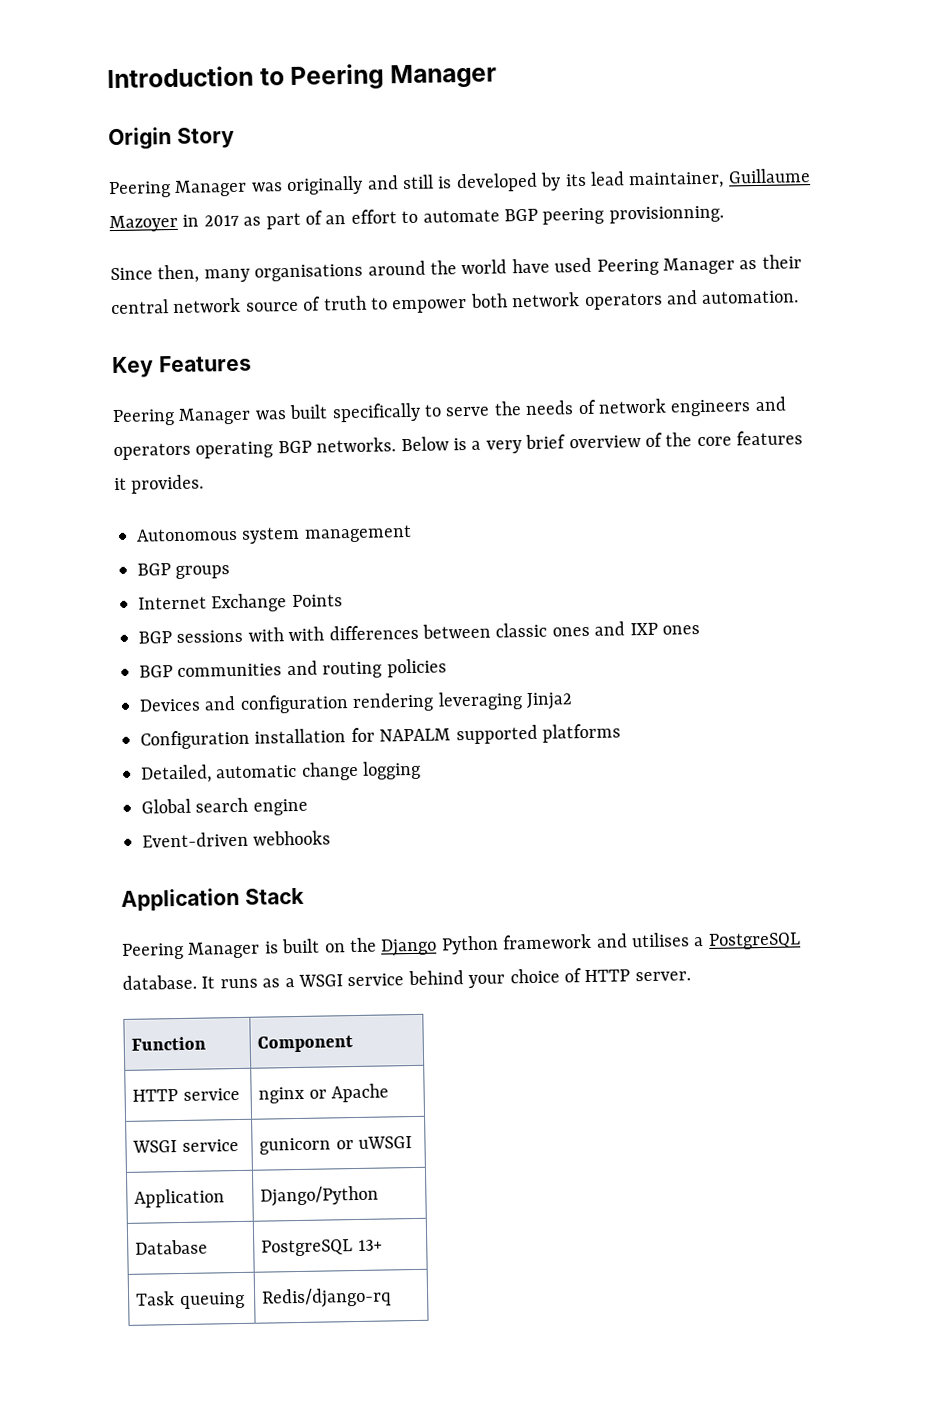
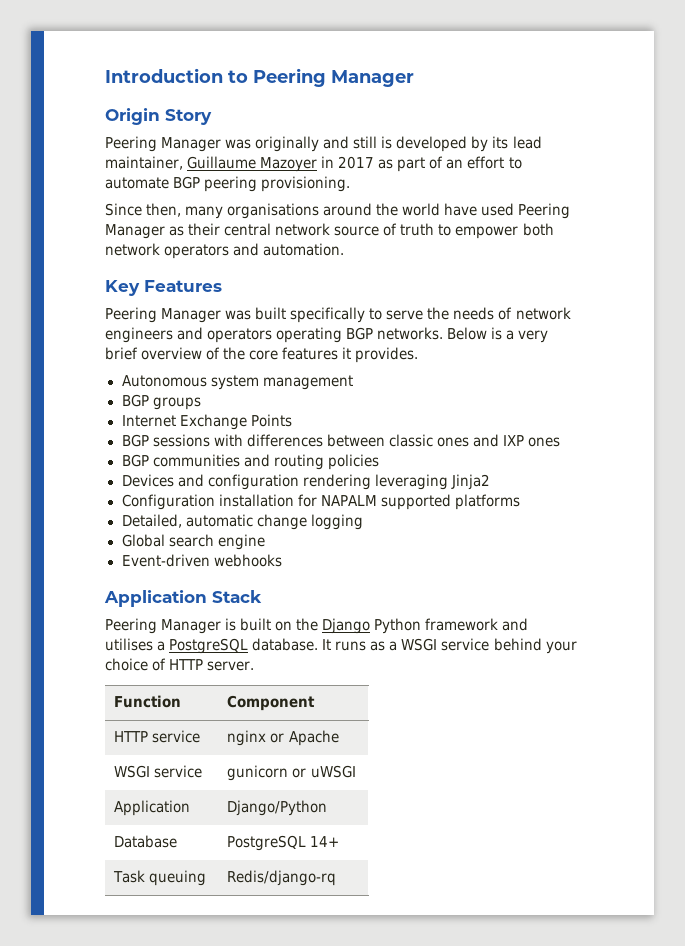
- Peering Manager was originally and still is developed by its lead maintainer, Guillaume Mazoyer in 2017 as part of an effort to automate BGP peering provisionning.
+ Peering Manager was originally and still is developed by its lead maintainer, Guillaume Mazoyer in 2017 as part of an effort to automate BGP peering provisioning.
- BGP sessions with with differences between classic ones and IXP ones
+ BGP sessions with differences between classic ones and IXP ones
- Database | PostgreSQL 13+
+ Database | PostgreSQL 14+

